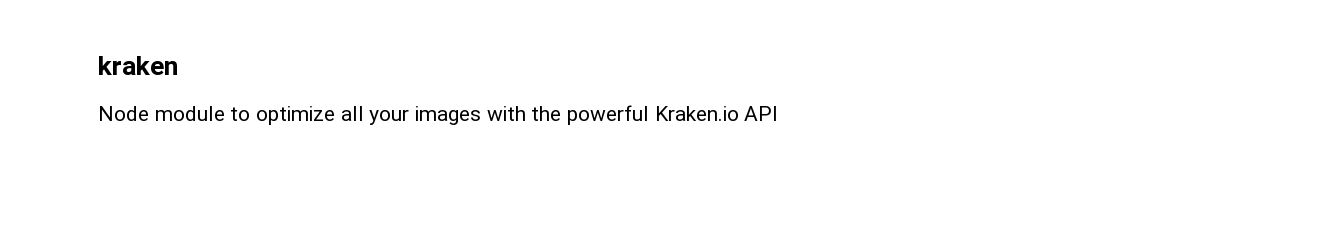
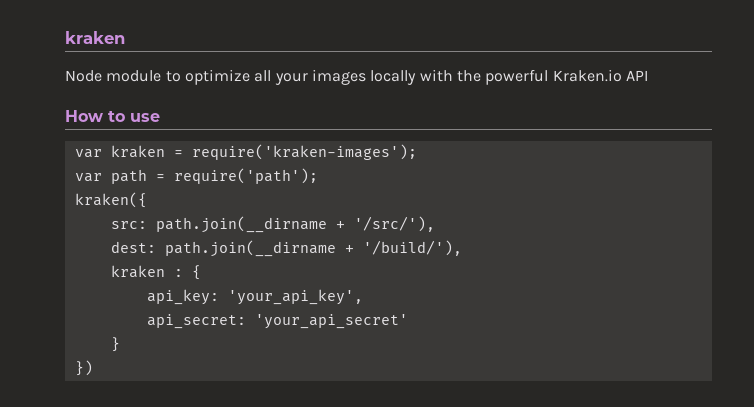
- Node module to optimize all your images with the powerful Kraken.io API
+ Node module to optimize all your images locally with the powerful Kraken.io API
+ How to use
+ var kraken = require('kraken-images');
+ var path = require('path');
+ kraken({
+ src: path.join(__dirname + '/src/'),
+ dest: path.join(__dirname + '/build/'),
+ kraken : {
+ api_key: 'your_api_key',
+ api_secret: 'your_api_secret'
+ }
+ })

